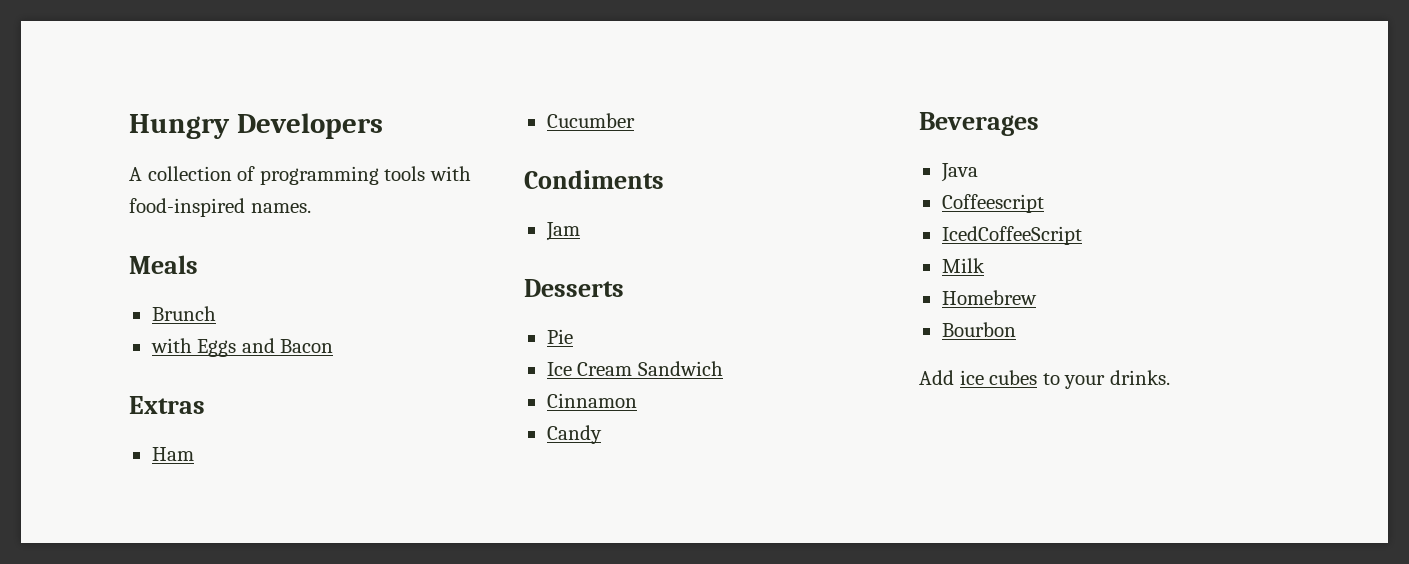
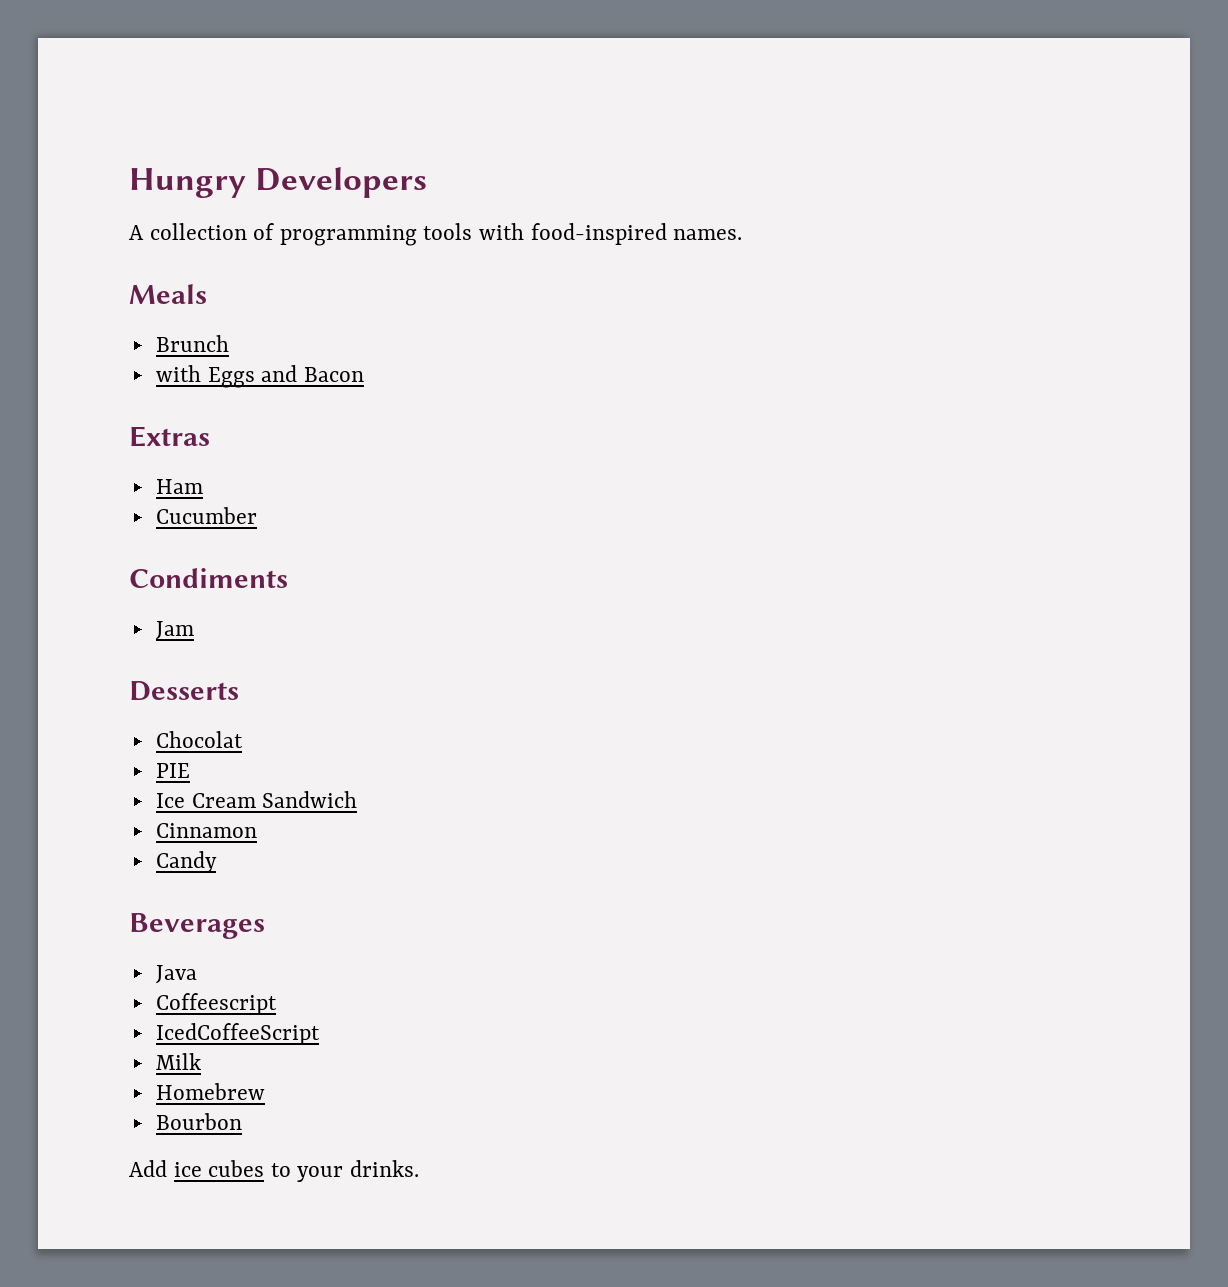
- Pie
+ Chocolat
+ PIE

